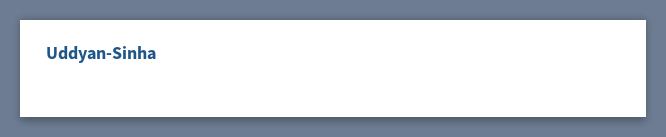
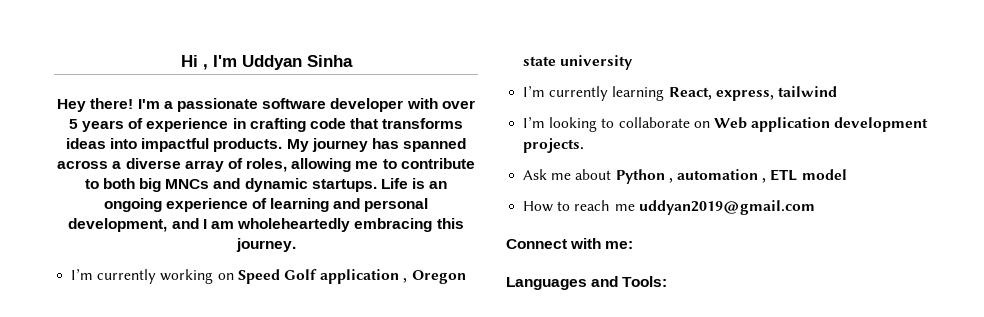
- Uddyan-Sinha
+ Hi , I'm Uddyan Sinha
+ Hey there! I'm a passionate software developer with over 5 years of experience in crafting code that transforms ideas into impactful products. My journey has spanned across a diverse array of roles, allowing me to contribute to both big MNCs and dynamic startups. Life is an ongoing experience of learning and personal development, and I am wholeheartedly embracing this journey.
+ I’m currently working on Speed Golf application , Oregon state university
+ I’m currently learning React, express, tailwind
+ I’m looking to collaborate on Web application development projects.
+ Ask me about Python , automation , ETL model
+ How to reach me uddyan2019@gmail.com
+ Connect with me:
+ Languages and Tools:

